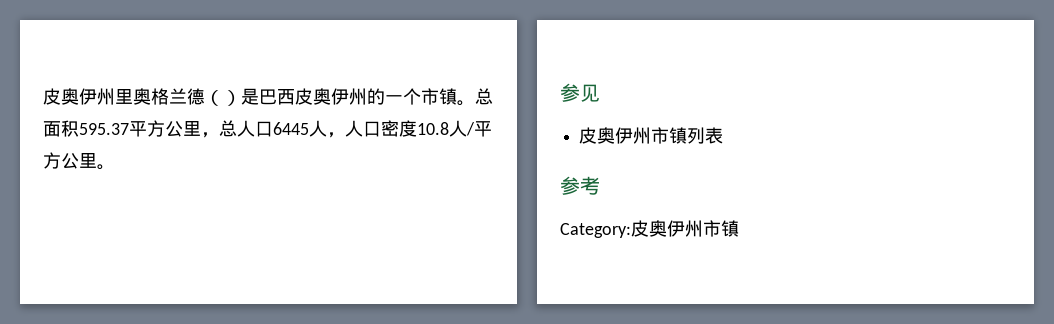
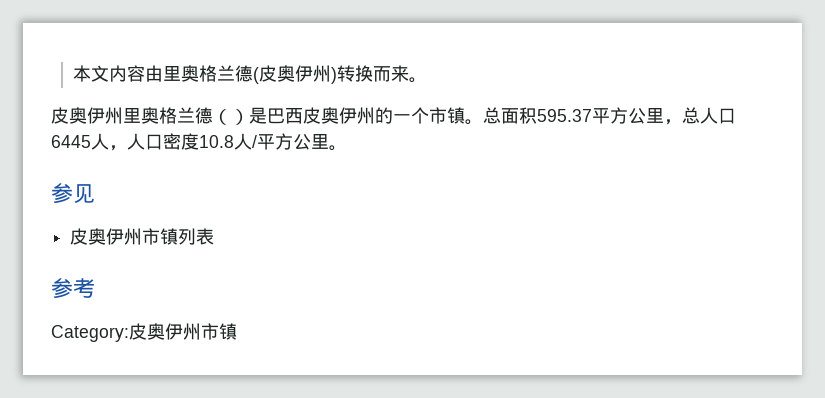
+ 本文内容由里奥格兰德(皮奥伊州)转换而来。

